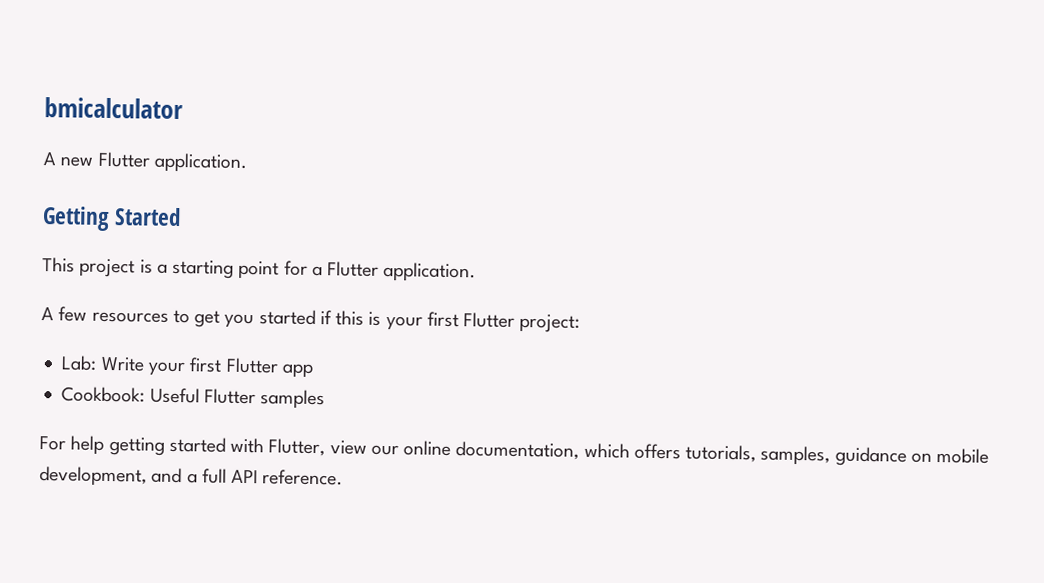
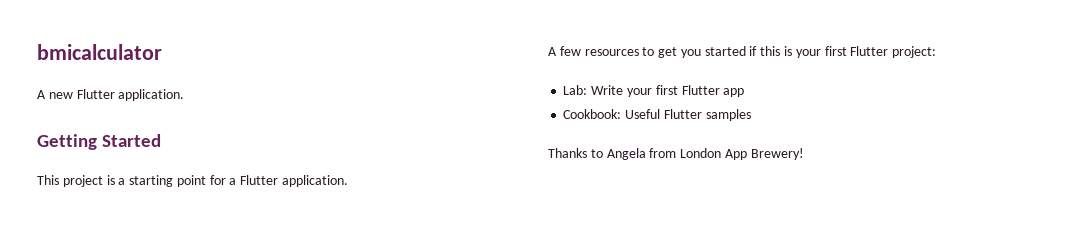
- For help getting started with Flutter, view our online documentation, which offers tutorials, samples, guidance on mobile development, and a full API reference.
+ Thanks to Angela from London App Brewery!

